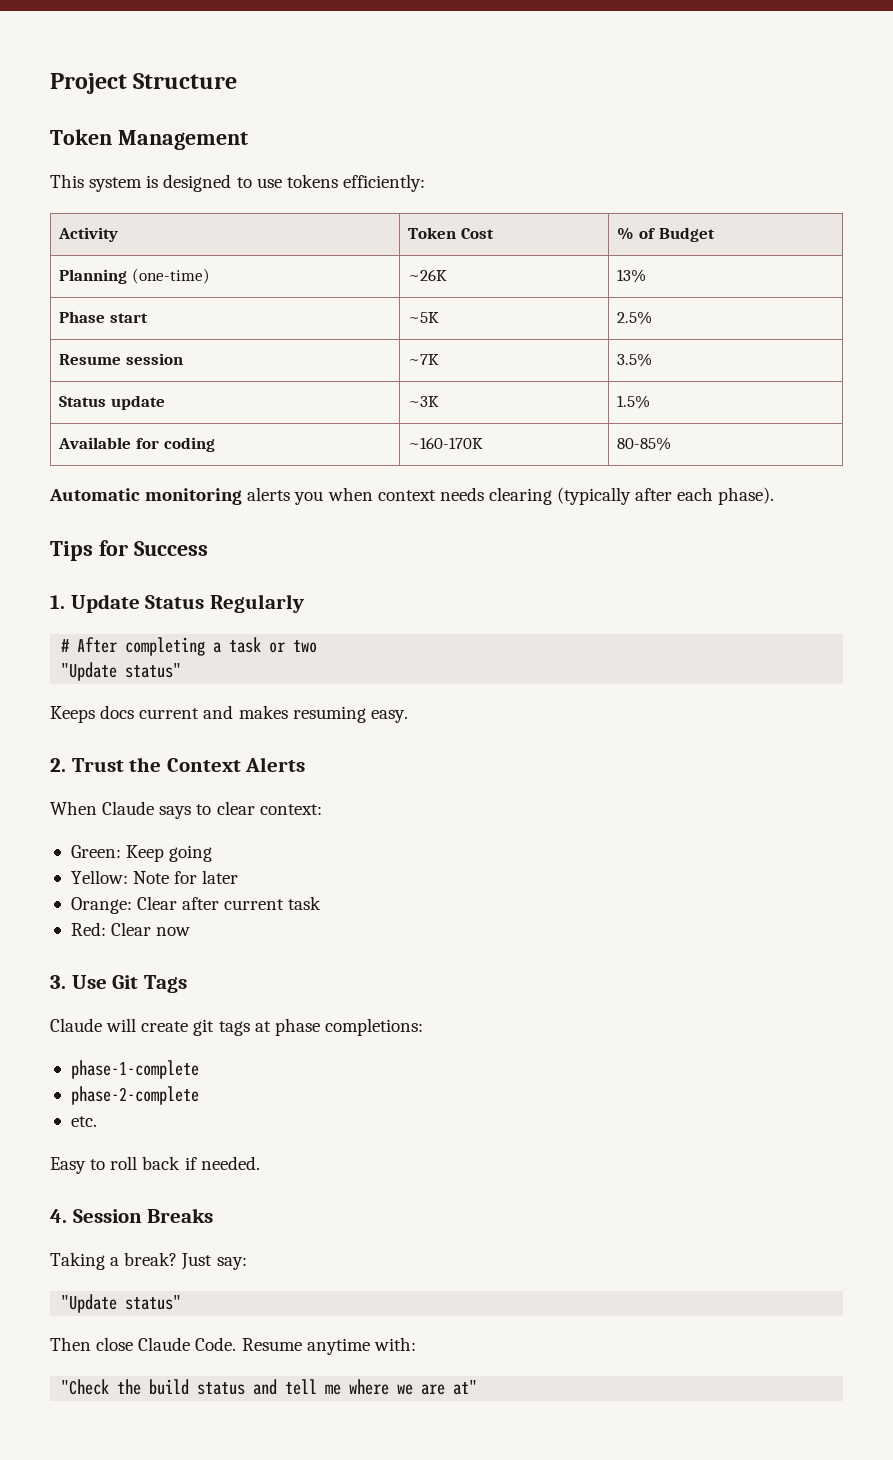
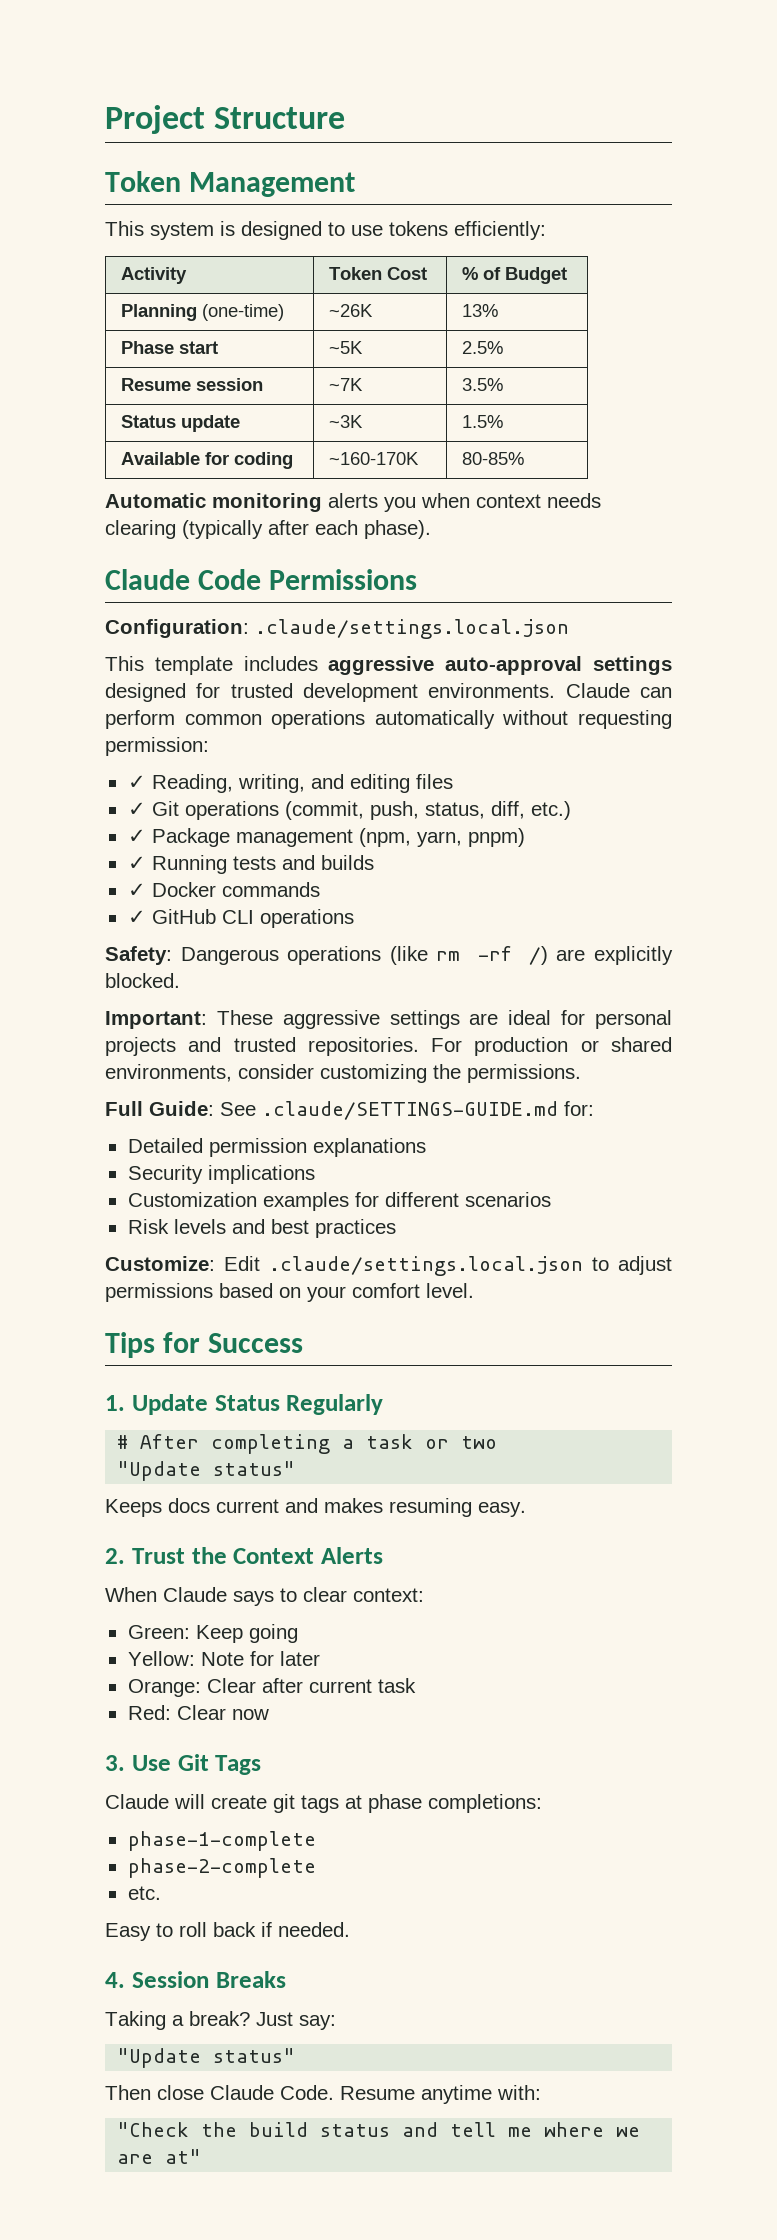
+ Claude Code Permissions
+ Configuration: .claude/settings.local.json
+ This template includes aggressive auto-approval settings designed for trusted development environments. Claude can perform common operations automatically without requesting permission:
+ ✓ Reading, writing, and editing files
+ ✓ Git operations (commit, push, status, diff, etc.)
+ ✓ Package management (npm, yarn, pnpm)
+ ✓ Running tests and builds
+ ✓ Docker commands
+ ✓ GitHub CLI operations
+ Safety: Dangerous operations (like rm -rf /) are explicitly blocked.
+ Important: These aggressive settings are ideal for personal projects and trusted repositories. For production or shared environments, consider customizing the permissions.
+ Full Guide: See .claude/SETTINGS-GUIDE.md for:
+ Detailed permission explanations
+ Security implications
+ Customization examples for different scenarios
+ Risk levels and best practices
+ Customize: Edit .claude/settings.local.json to adjust permissions based on your comfort level.

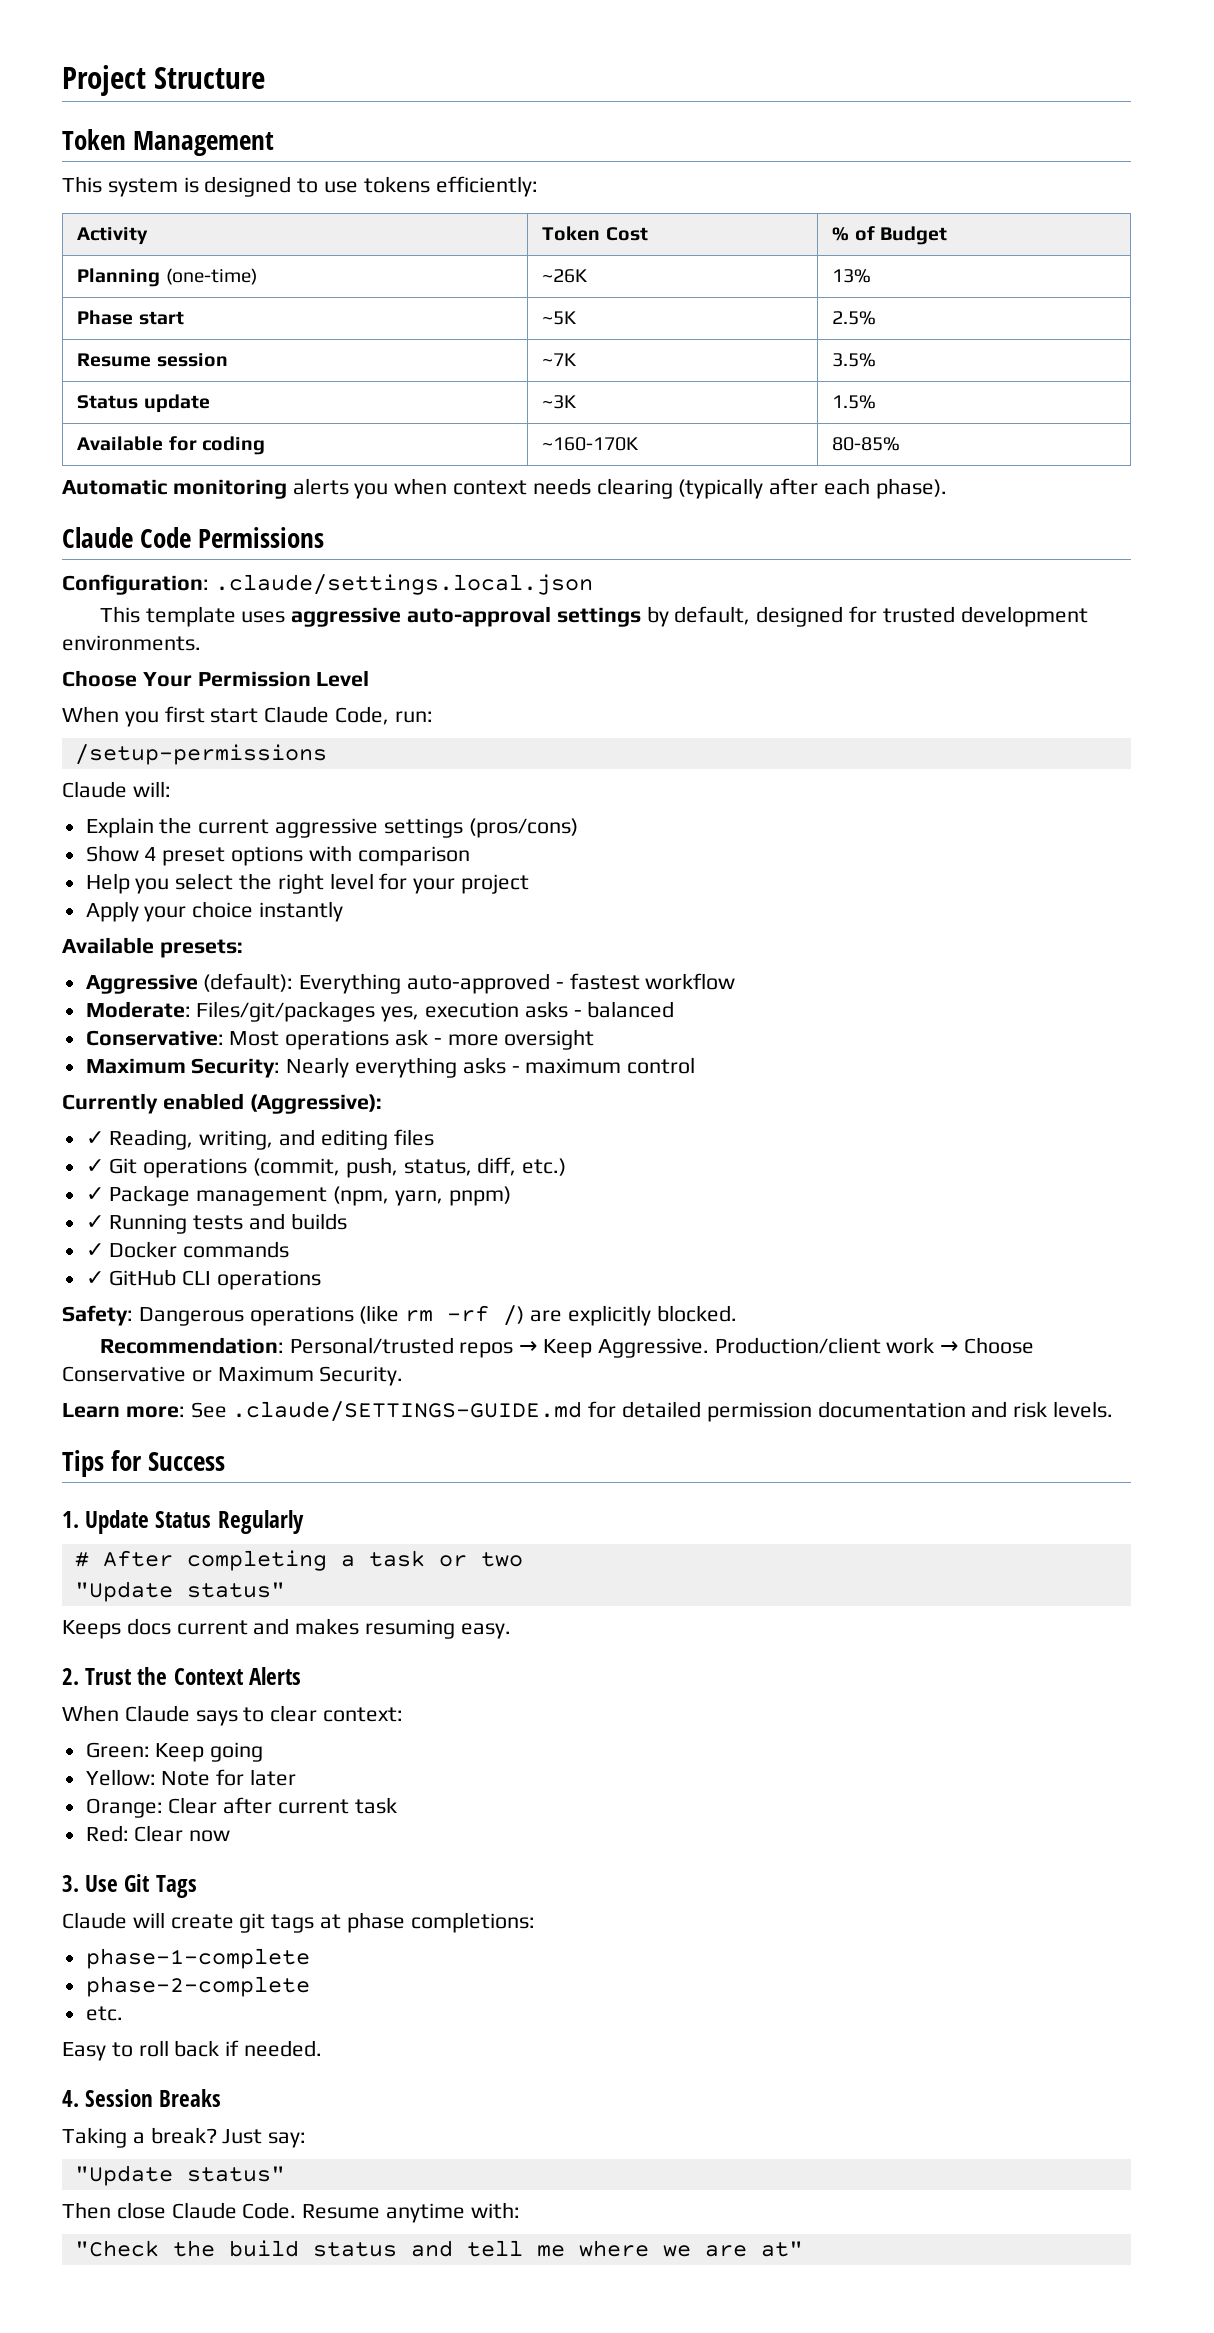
- This template includes aggressive auto-approval settings designed for trusted development environments. Claude can perform common operations automatically without requesting permission:
+ This template uses aggressive auto-approval settings by default, designed for trusted development environments.
+ Choose Your Permission Level
+ When you first start Claude Code, run:
+ /setup-permissions
+ Claude will:
+ Explain the current aggressive settings (pros/cons)
+ Show 4 preset options with comparison
+ Help you select the right level for your project
+ Apply your choice instantly
+ Available presets:
+ Aggressive (default): Everything auto-approved - fastest workflow
+ Moderate: Files/git/packages yes, execution asks - balanced
+ Conservative: Most operations ask - more oversight
+ Maximum Security: Nearly everything asks - maximum control
+ Currently enabled (Aggressive):
- Important: These aggressive settings are ideal for personal projects and trusted repositories. For production or shared environments, consider customizing the permissions.
- Full Guide: See .claude/SETTINGS-GUIDE.md for:
- Detailed permission explanations
- Security implications
- Customization examples for different scenarios
- Risk levels and best practices
- Customize: Edit .claude/settings.local.json to adjust permissions based on your comfort level.
+ Recommendation: Personal/trusted repos → Keep Aggressive. Production/client work → Choose Conservative or Maximum Security.
+ Learn more: See .claude/SETTINGS-GUIDE.md for detailed permission documentation and risk levels.

